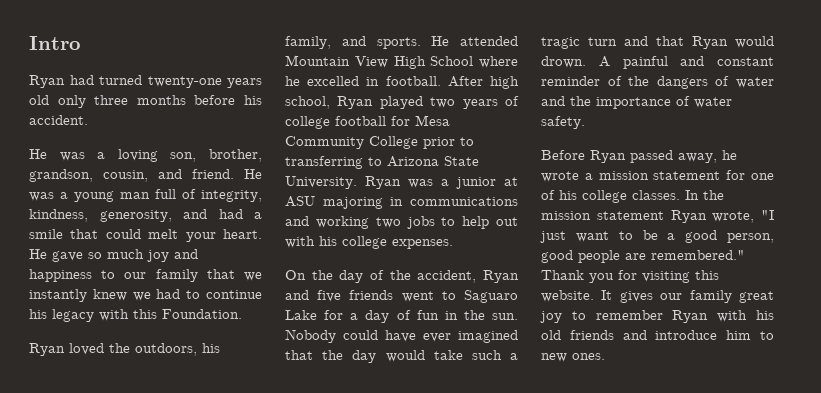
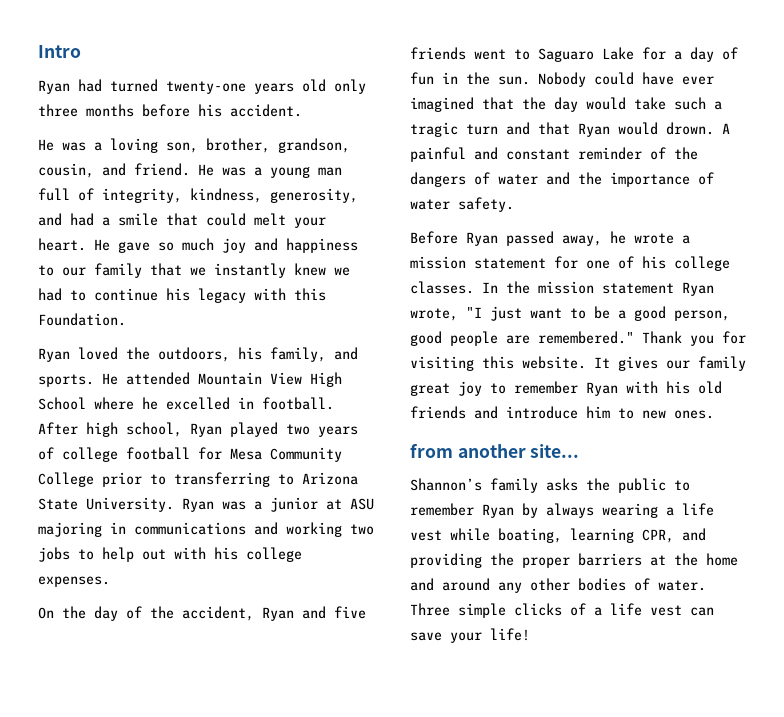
+ from another site...
+ Shannon’s family asks the public to remember Ryan by always wearing a life vest while boating, learning CPR, and providing the proper barriers at the home and around any other bodies of water. Three simple clicks of a life vest can save your life!

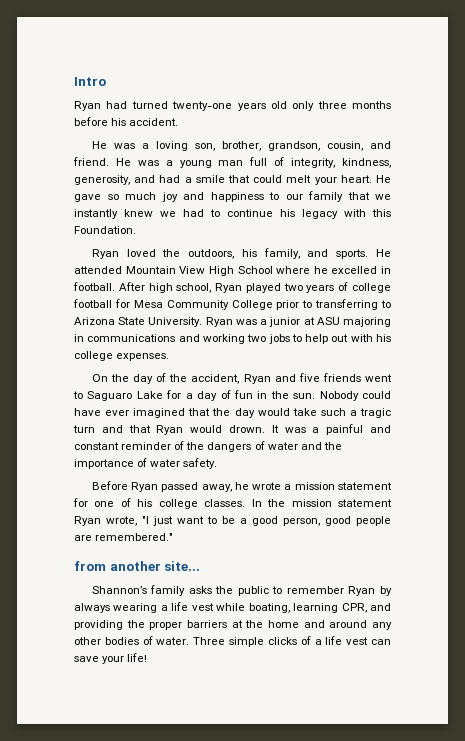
- A painful and constant reminder of the dangers of water and the importance of water safety.
+ It was a painful and constant reminder of the dangers of water and the importance of water safety.
- Thank you for visiting this website. It gives our family great joy to remember Ryan with his old friends and introduce him to new ones.

